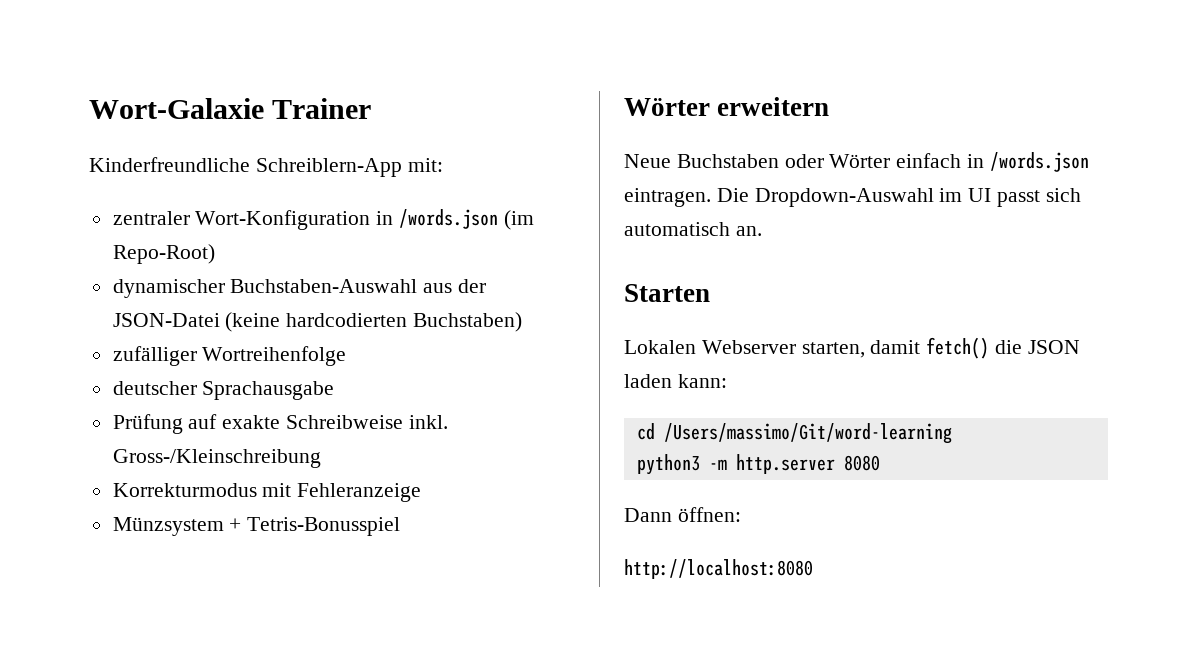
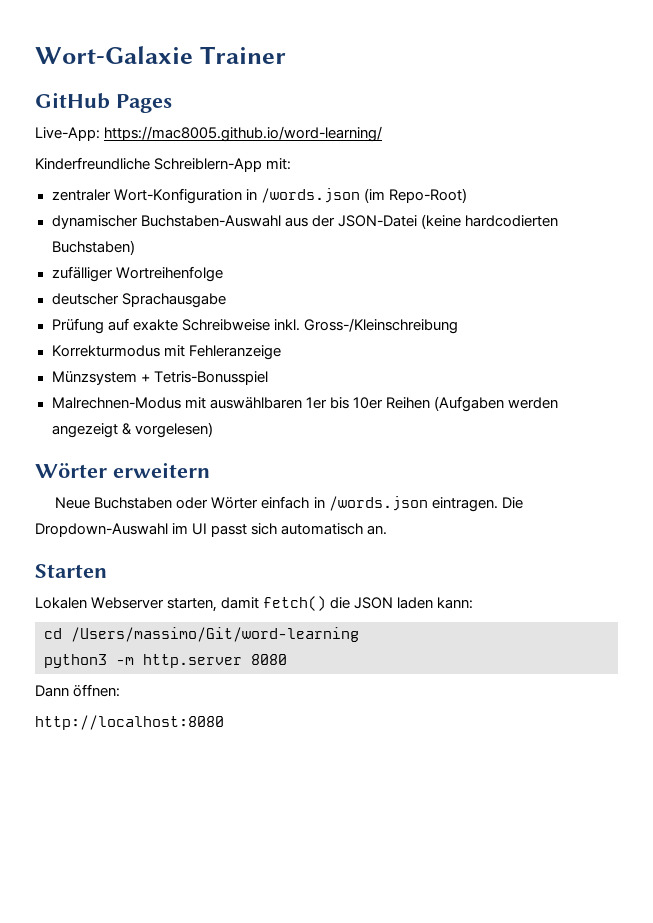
+ GitHub Pages
+ Live-App: https://mac8005.github.io/word-learning/
+ Malrechnen-Modus mit auswählbaren 1er bis 10er Reihen (Aufgaben werden angezeigt & vorgelesen)

